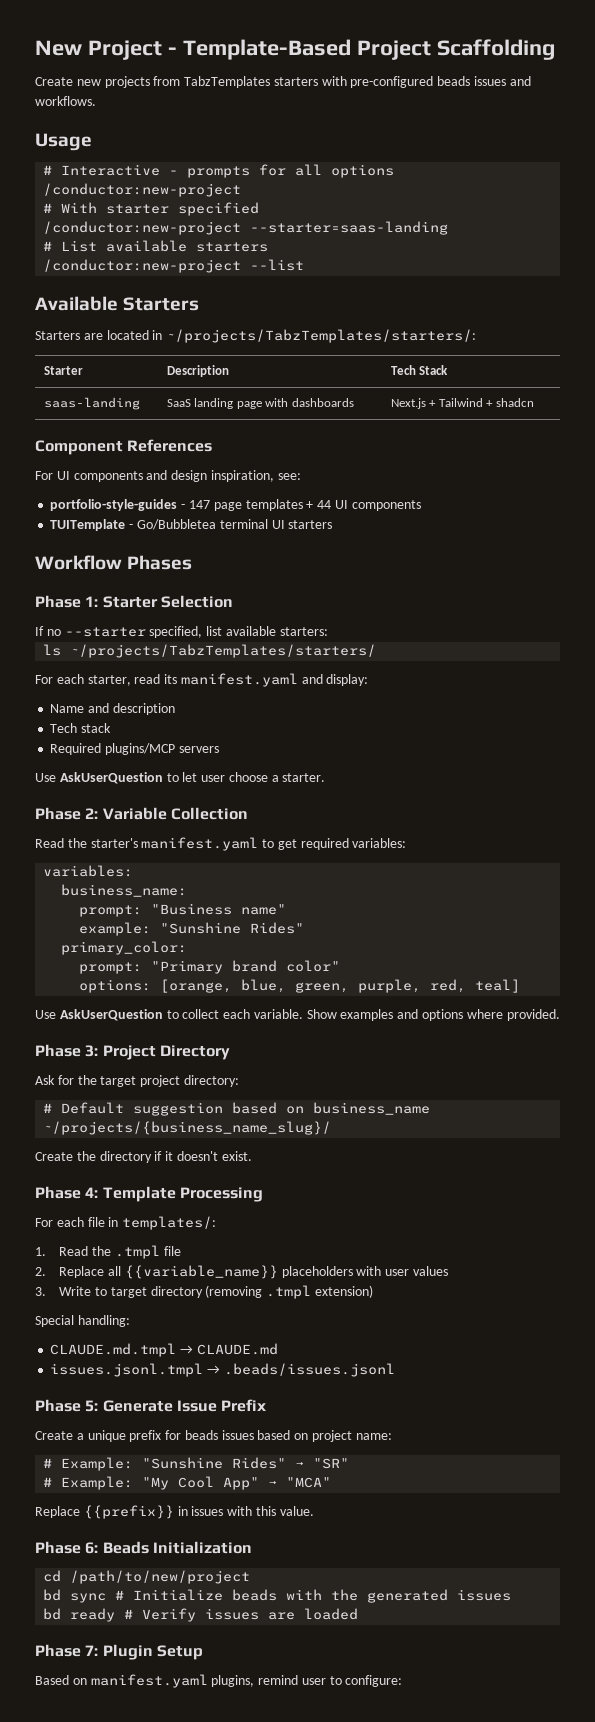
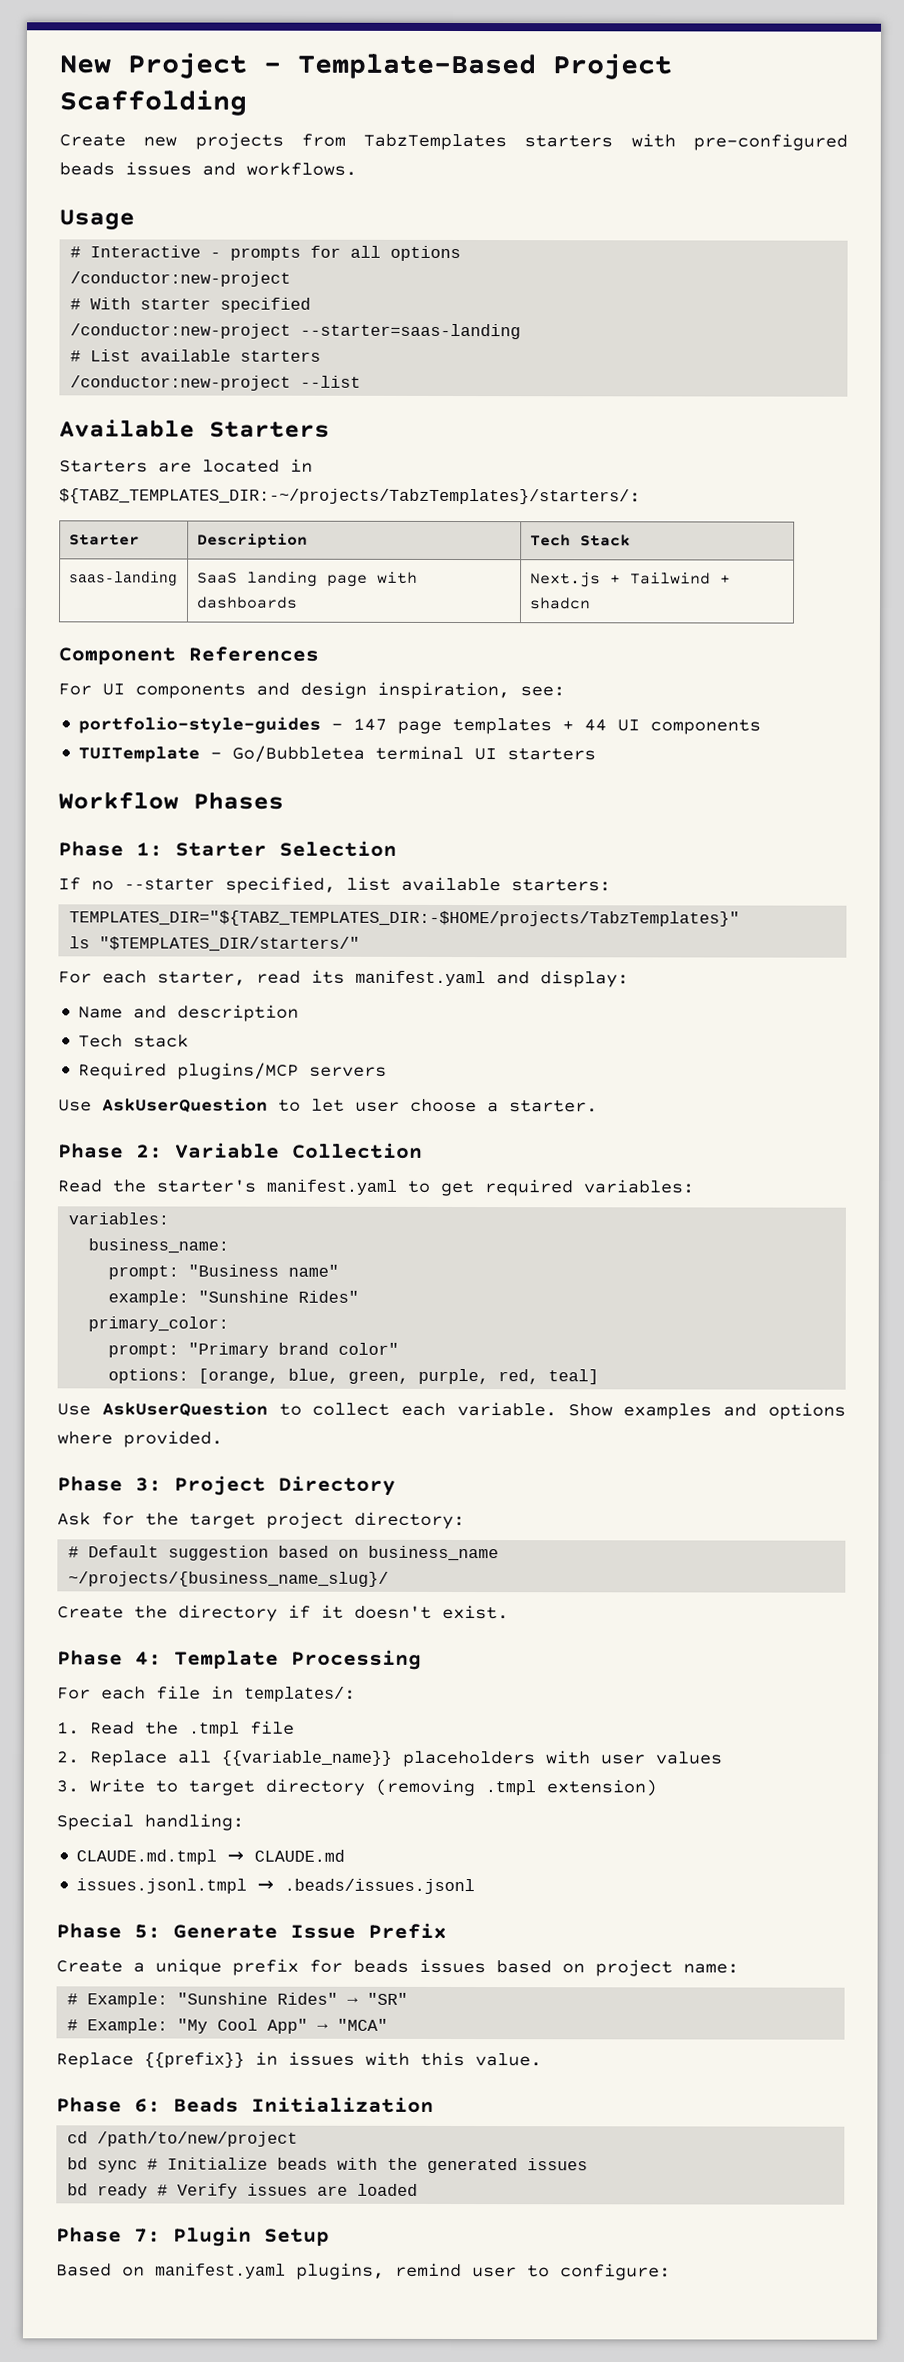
- Starters are located in ~/projects/TabzTemplates/starters/:
+ Starters are located in ${TABZ_TEMPLATES_DIR:-~/projects/TabzTemplates}/starters/:
+ TEMPLATES_DIR="${TABZ_TEMPLATES_DIR:-$HOME/projects/TabzTemplates}"
- ls ~/projects/TabzTemplates/starters/
+ ls "$TEMPLATES_DIR/starters/"

